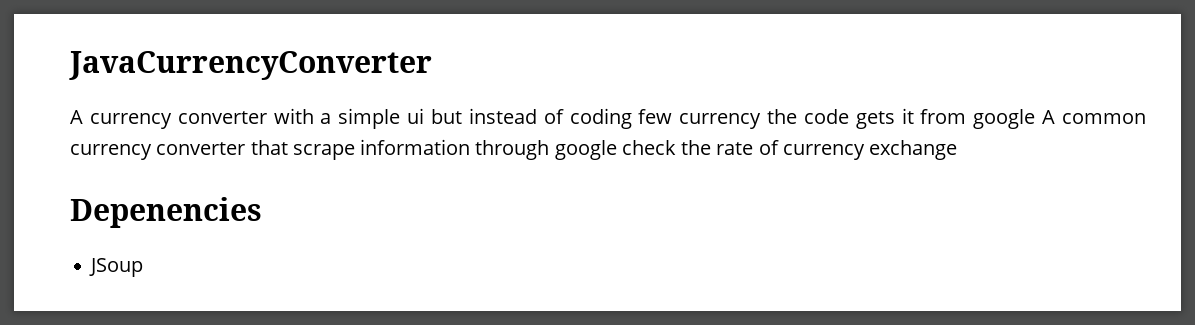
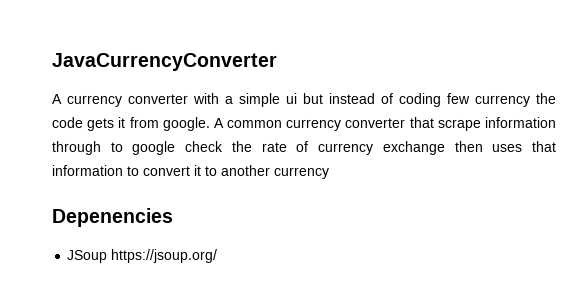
- A currency converter with a simple ui but instead of coding few currency the code gets it from google A common currency converter that scrape information through google check the rate of currency exchange
+ A currency converter with a simple ui but instead of coding few currency the code gets it from google. A common currency converter that scrape information through to google check the rate of currency exchange then uses that information to convert it to another currency
- JSoup
+ JSoup https://jsoup.org/

